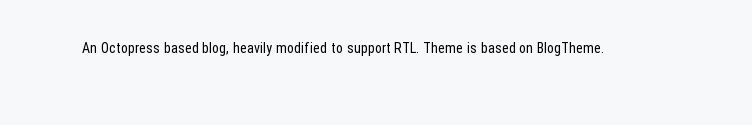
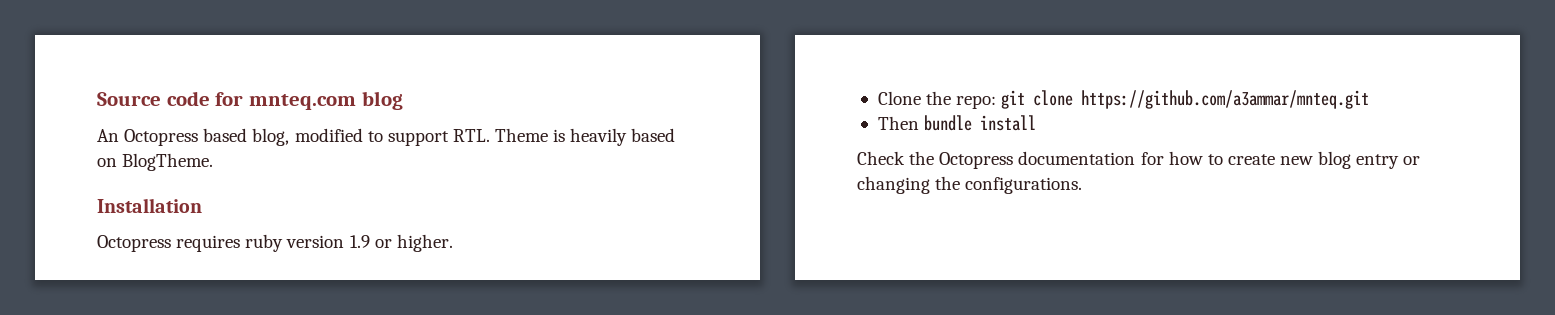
+ Source code for mnteq.com blog
- An Octopress based blog, heavily modified to support RTL. Theme is based on BlogTheme.
+ An Octopress based blog, modified to support RTL. Theme is heavily based on BlogTheme.
+ Installation
+ Octopress requires ruby version 1.9 or higher.
+ Clone the repo: git clone https://github.com/a3ammar/mnteq.git
+ Then bundle install
+ Check the Octopress documentation for how to create new blog entry or changing the configurations.

